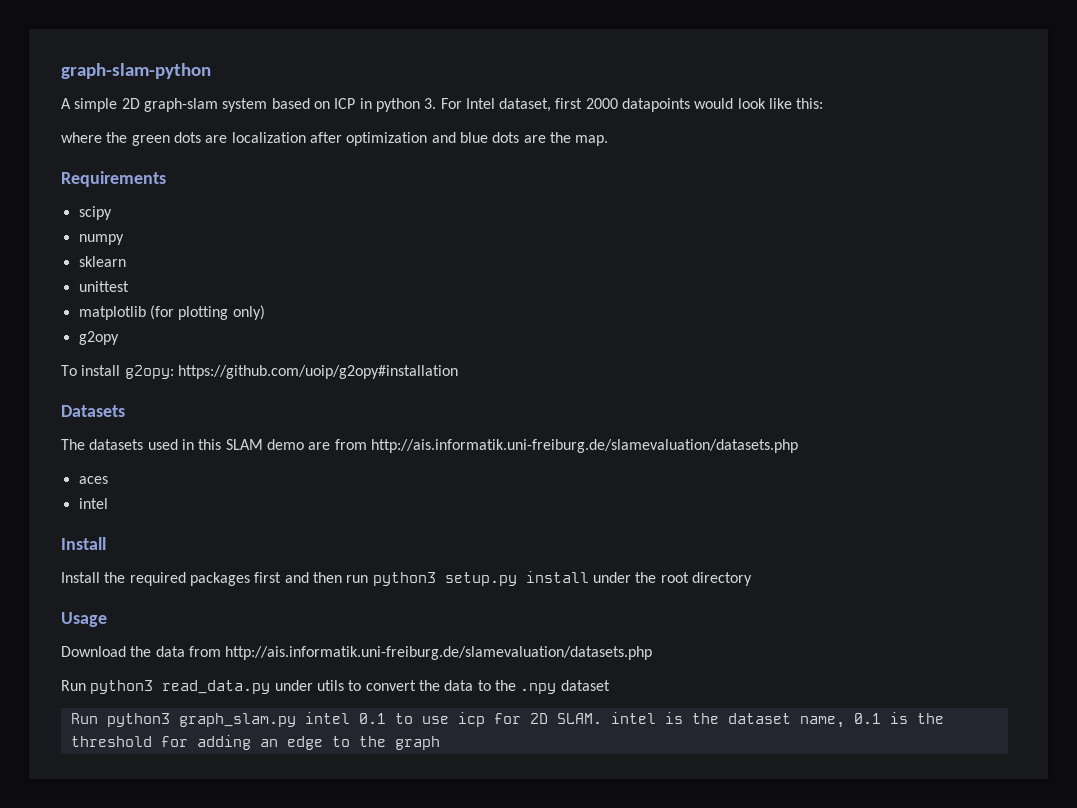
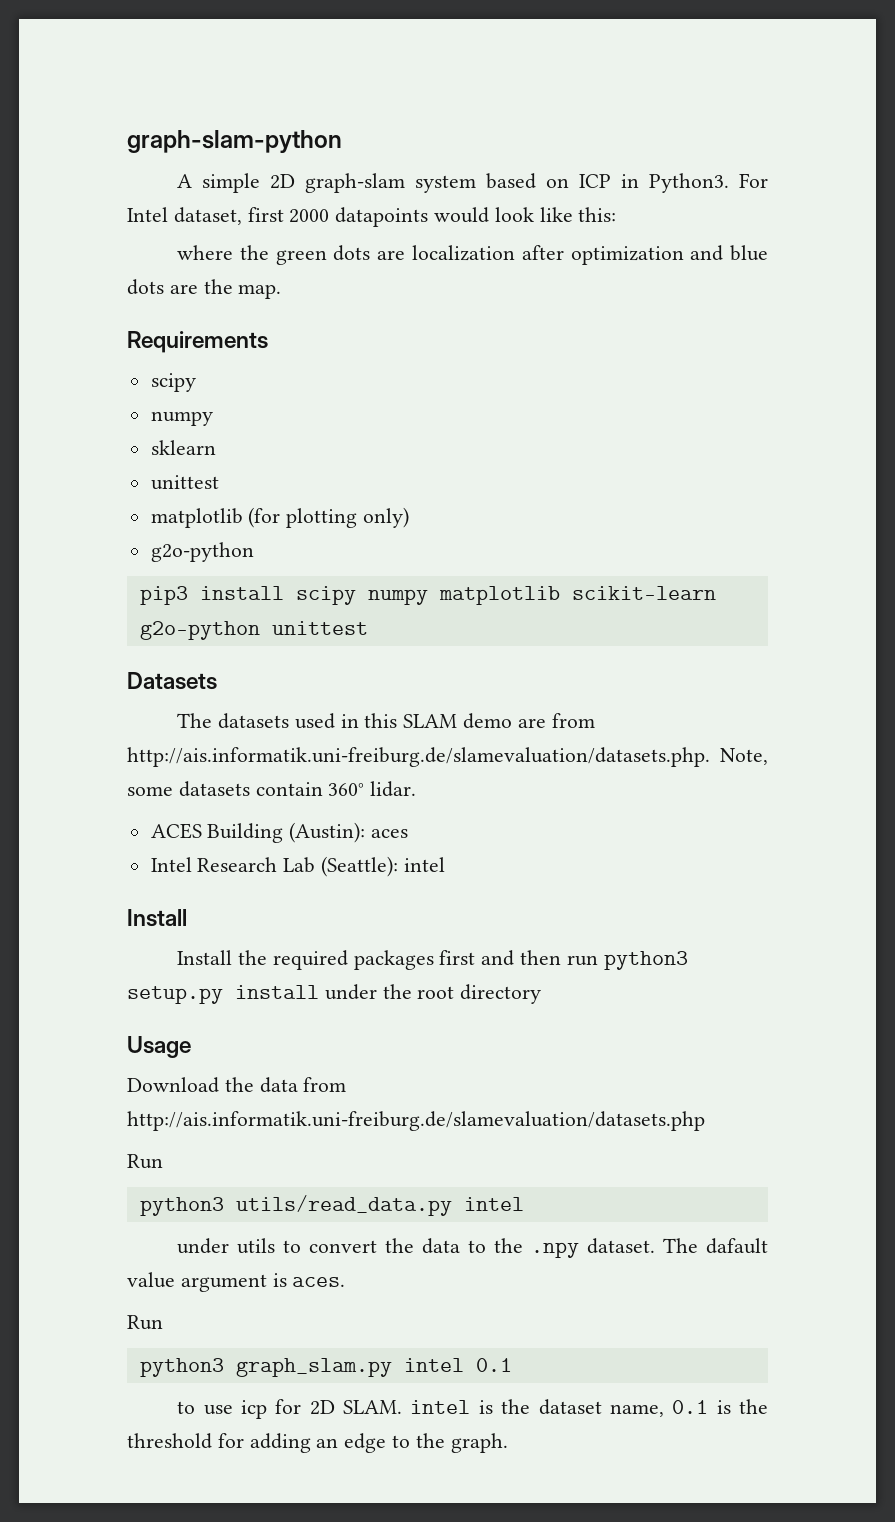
- A simple 2D graph-slam system based on ICP in python 3. For Intel dataset, first 2000 datapoints would look like this:
+ A simple 2D graph-slam system based on ICP in Python3. For Intel dataset, first 2000 datapoints would look like this:
  matplotlib (for plotting only)
- g2opy
- To install g2opy: https://github.com/uoip/g2opy#installation
+ g2o-python
+ pip3 install scipy numpy matplotlib scikit-learn g2o-python unittest
- The datasets used in this SLAM demo are from http://ais.informatik.uni-freiburg.de/slamevaluation/datasets.php
- aces
- intel
+ The datasets used in this SLAM demo are from http://ais.informatik.uni-freiburg.de/slamevaluation/datasets.php. Note, some datasets contain 360° lidar.
+ ACES Building (Austin): aces
+ Intel Research Lab (Seattle): intel
  Download the data from http://ais.informatik.uni-freiburg.de/slamevaluation/datasets.php
- Run python3 read_data.py under utils to convert the data to the .npy dataset
- Run python3 graph_slam.py intel 0.1 to use icp for 2D SLAM. intel is the dataset name, 0.1 is the threshold for adding an edge to the graph
+ Run
+ python3 utils/read_data.py intel
+ under utils to convert the data to the .npy dataset. The dafault value argument is aces.
+ Run
+ python3 graph_slam.py intel 0.1
+ to use icp for 2D SLAM. intel is the dataset name, 0.1 is the threshold for adding an edge to the graph.

